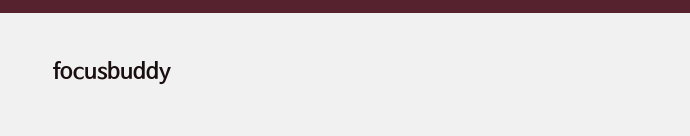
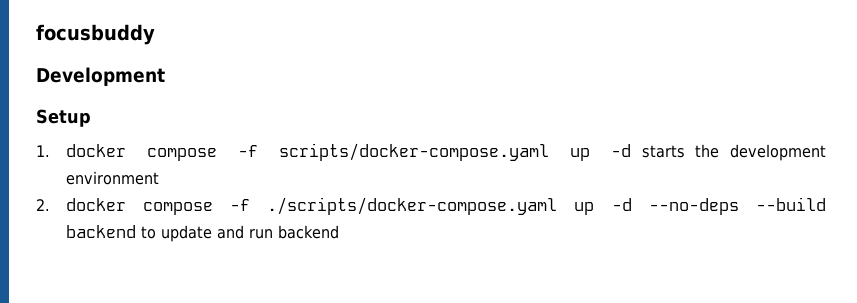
+ Development
+ Setup
+ 1. docker compose -f scripts/docker-compose.yaml up -d starts the development environment
+ 2. docker compose -f ./scripts/docker-compose.yaml up -d --no-deps --build backend to update and run backend

